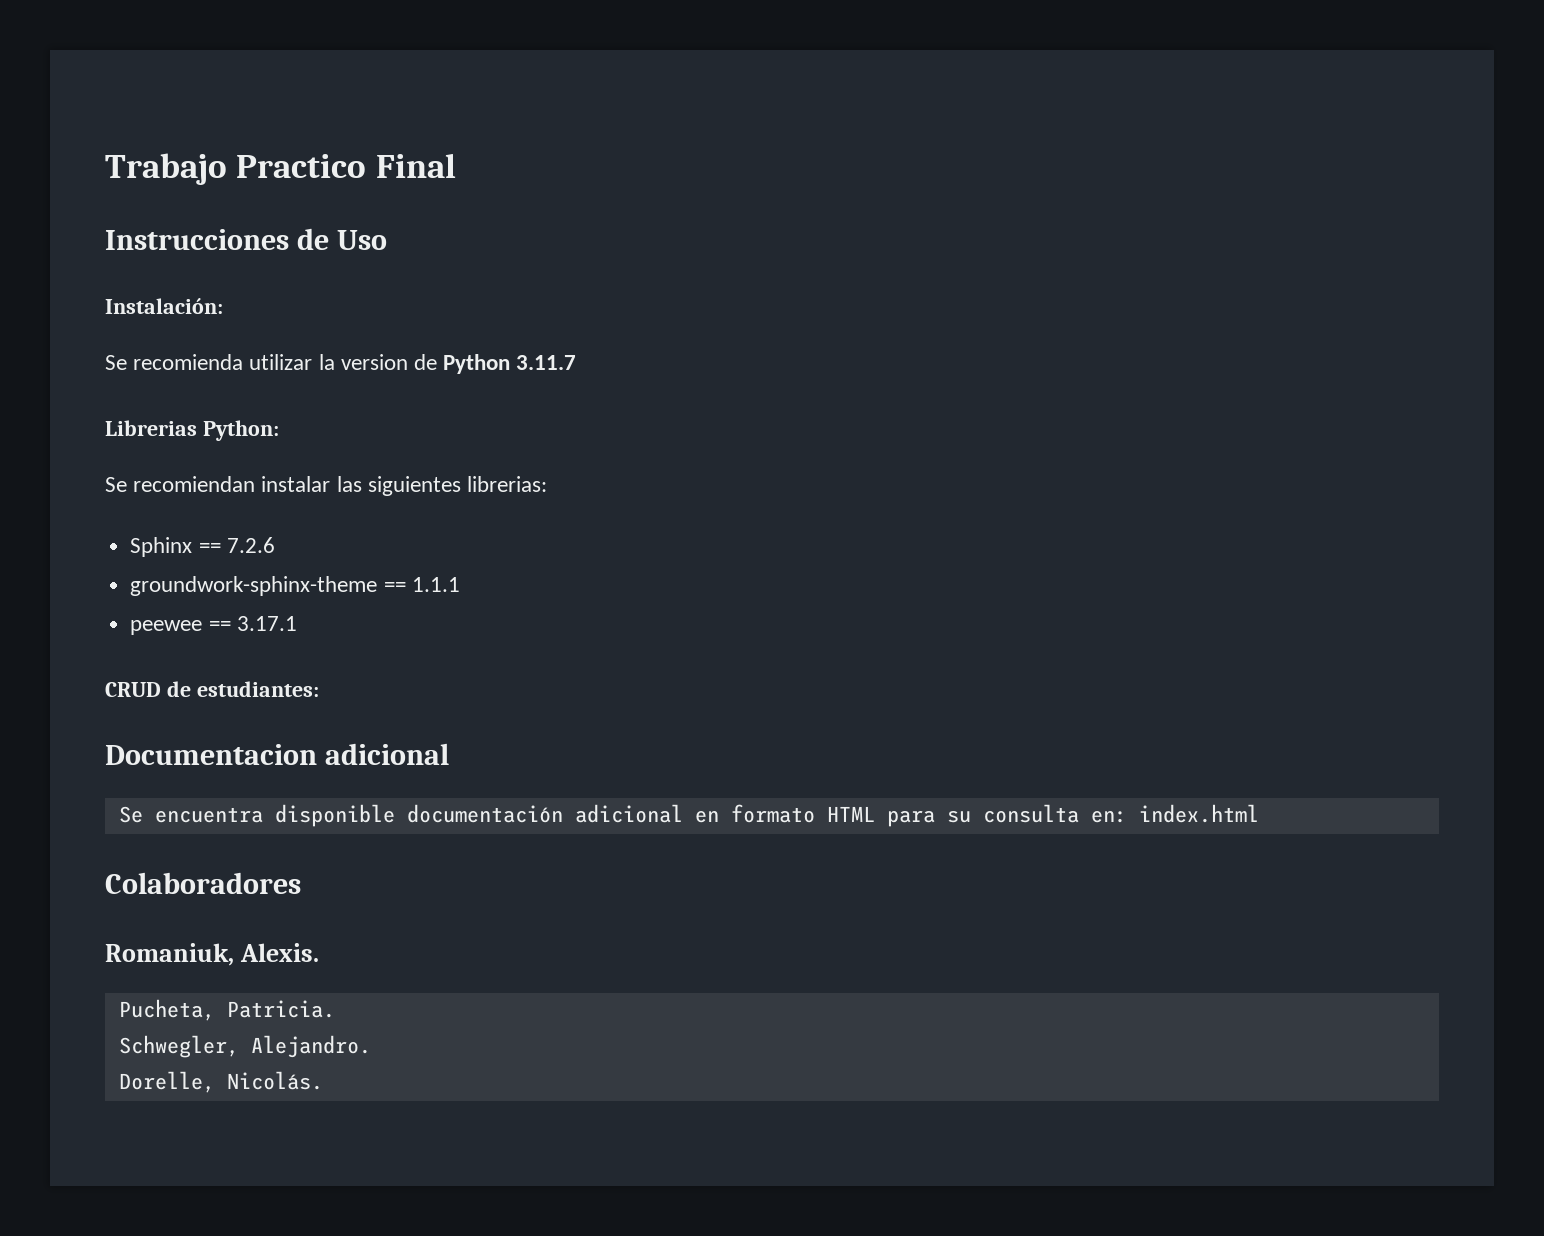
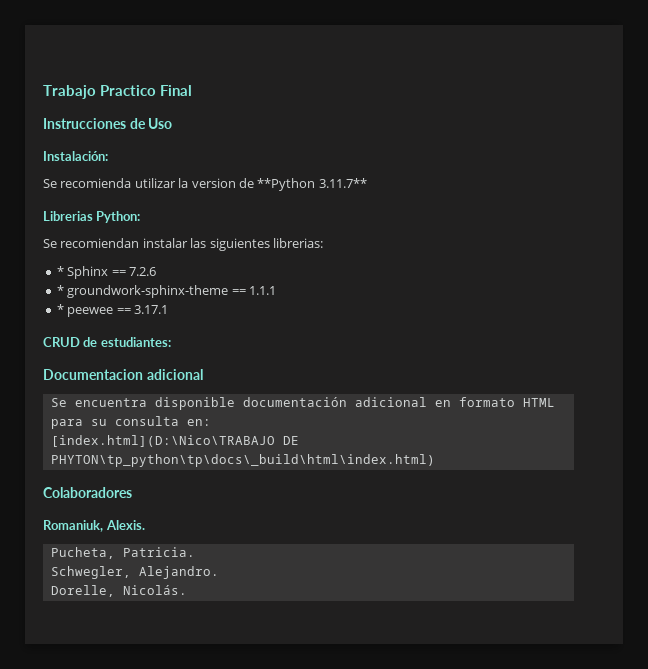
- Se recomienda utilizar la version de Python 3.11.7
+ Se recomienda utilizar la version de **Python 3.11.7**
- Sphinx == 7.2.6
+ * Sphinx == 7.2.6
- groundwork-sphinx-theme == 1.1.1
+ * groundwork-sphinx-theme == 1.1.1
- peewee == 3.17.1
+ * peewee == 3.17.1
- Se encuentra disponible documentación adicional en formato HTML para su consulta en: index.html
+ Se encuentra disponible documentación adicional en formato HTML para su consulta en:
+ [index.html](D:\Nico\TRABAJO DE PHYTON\tp_python\tp\docs\_build\html\index.html)

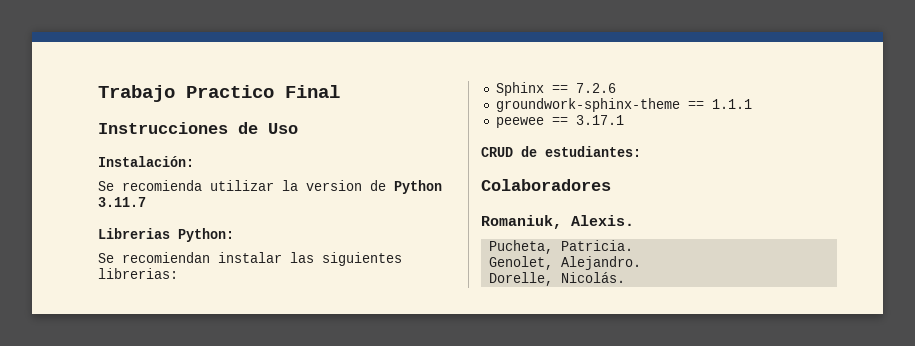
- Se recomienda utilizar la version de **Python 3.11.7**
+ Se recomienda utilizar la version de Python 3.11.7
- * Sphinx == 7.2.6
+ Sphinx == 7.2.6
- * groundwork-sphinx-theme == 1.1.1
+ groundwork-sphinx-theme == 1.1.1
- * peewee == 3.17.1
+ peewee == 3.17.1
- Documentacion adicional
- Se encuentra disponible documentación adicional en formato HTML para su consulta en:
- [index.html](D:\Nico\TRABAJO DE PHYTON\tp_python\tp\docs\_build\html\index.html)
- Schwegler, Alejandro.
+ Genolet, Alejandro.

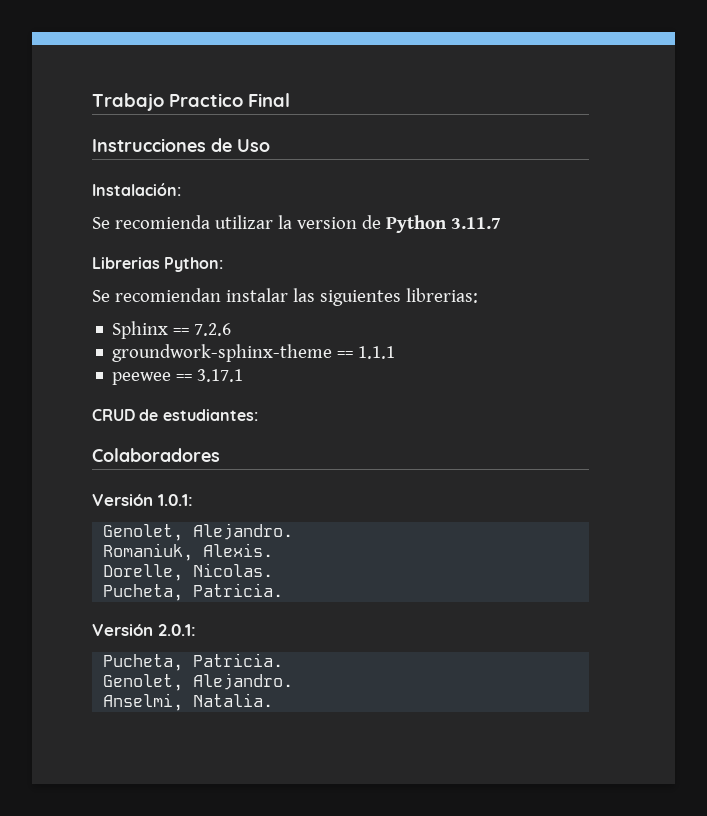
+ Versión 1.0.1:
+ Genolet, Alejandro.
  Romaniuk, Alexis.
+ Dorelle, Nicolas.
+ Pucheta, Patricia.
+ Versión 2.0.1:
- Dorelle, Nicolás.
+ Anselmi, Natalia.

